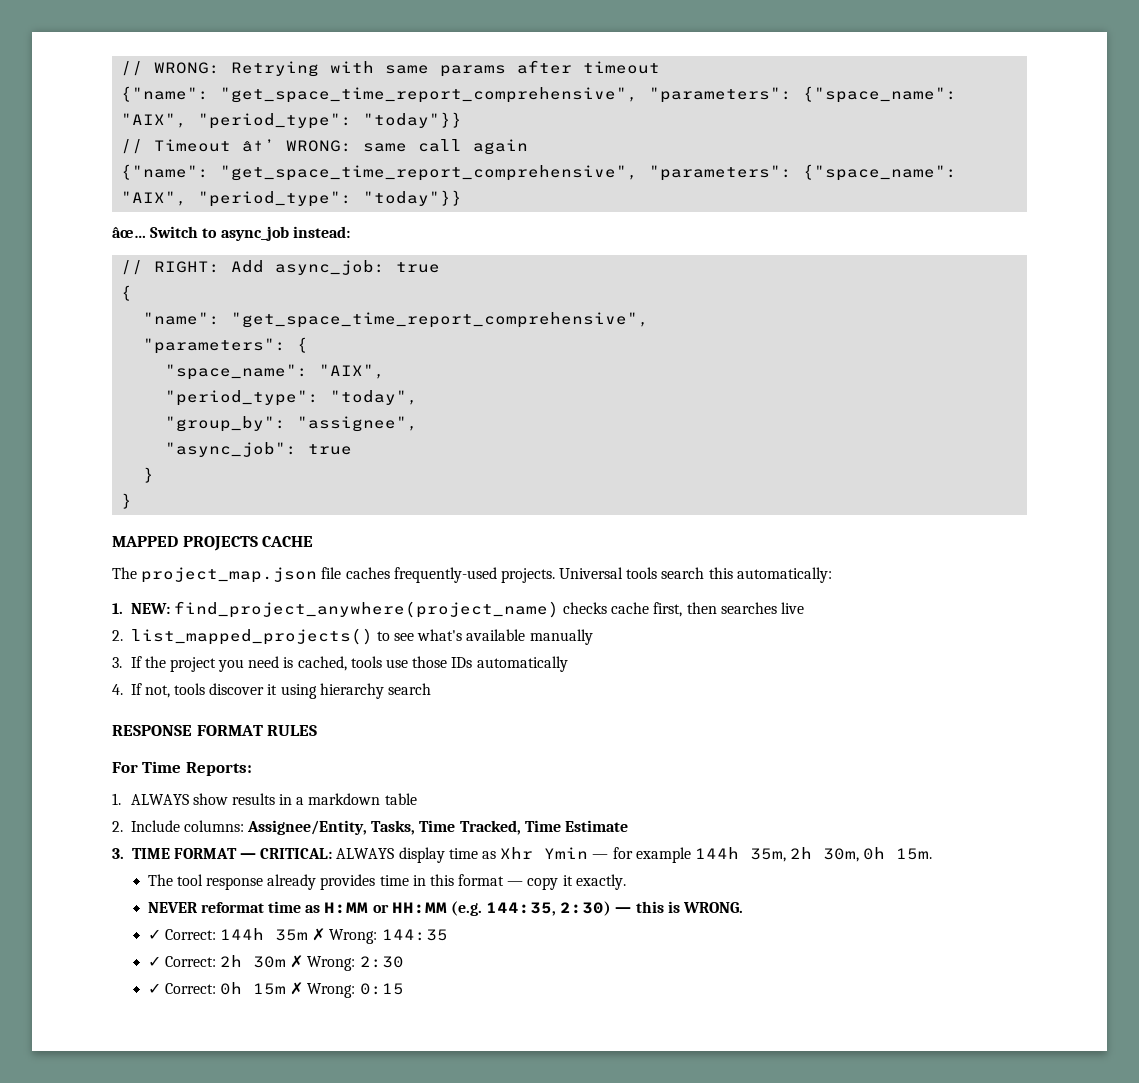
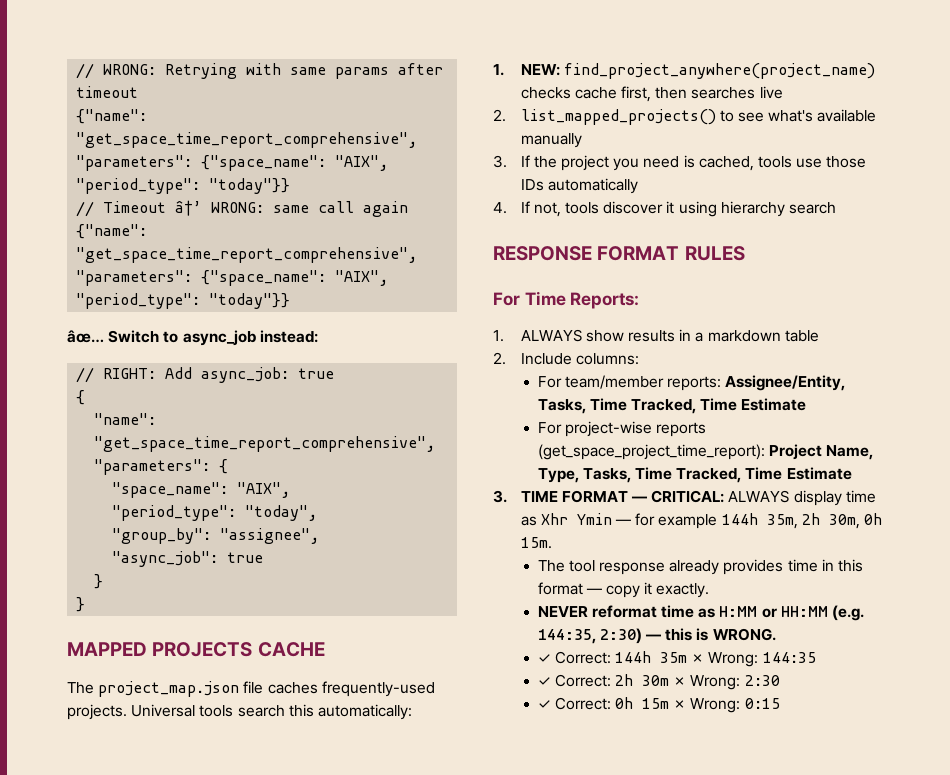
- 2. Include columns: Assignee/Entity, Tasks, Time Tracked, Time Estimate
+ 2. Include columns:
+ For team/member reports: Assignee/Entity, Tasks, Time Tracked, Time Estimate
+ For project-wise reports (get_space_project_time_report): Project Name, Type, Tasks, Time Tracked, Time Estimate

